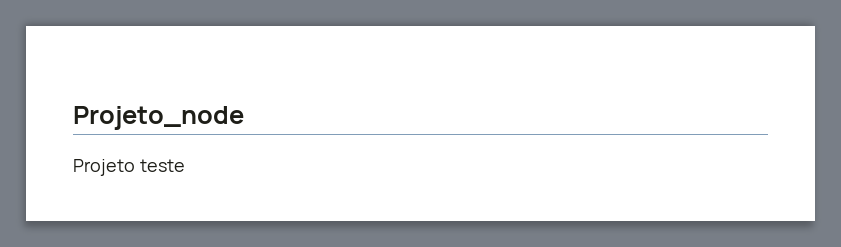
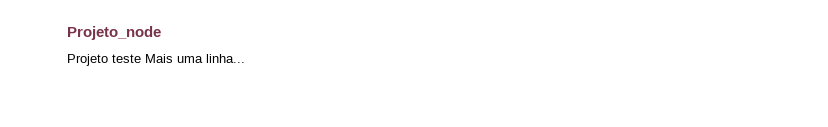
- Projeto teste
+ Projeto teste Mais uma linha...

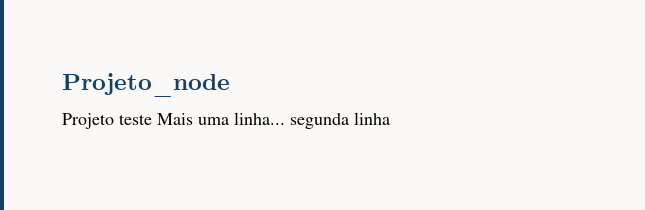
- Projeto teste Mais uma linha...
+ Projeto teste Mais uma linha... segunda linha

